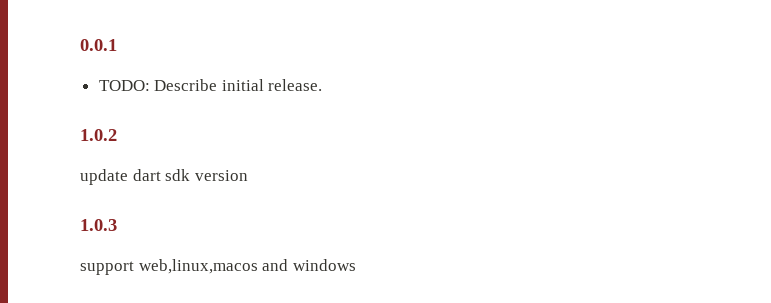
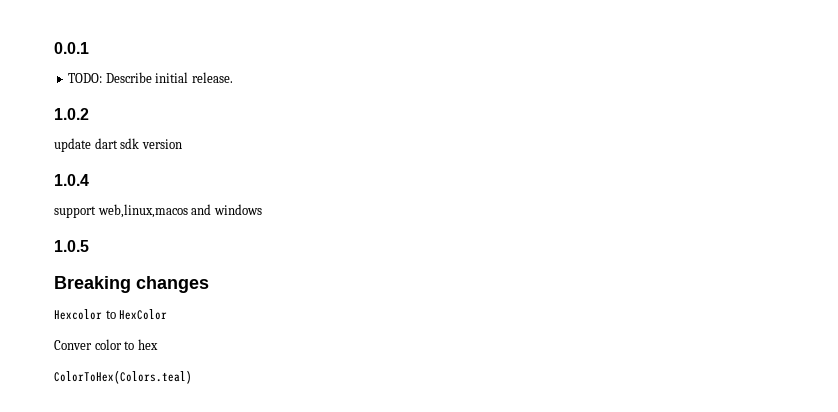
- 1.0.3
+ 1.0.4
+ 1.0.5
+ Breaking changes
+ Hexcolor to HexColor
+ Conver color to hex
+ ColorToHex(Colors.teal)

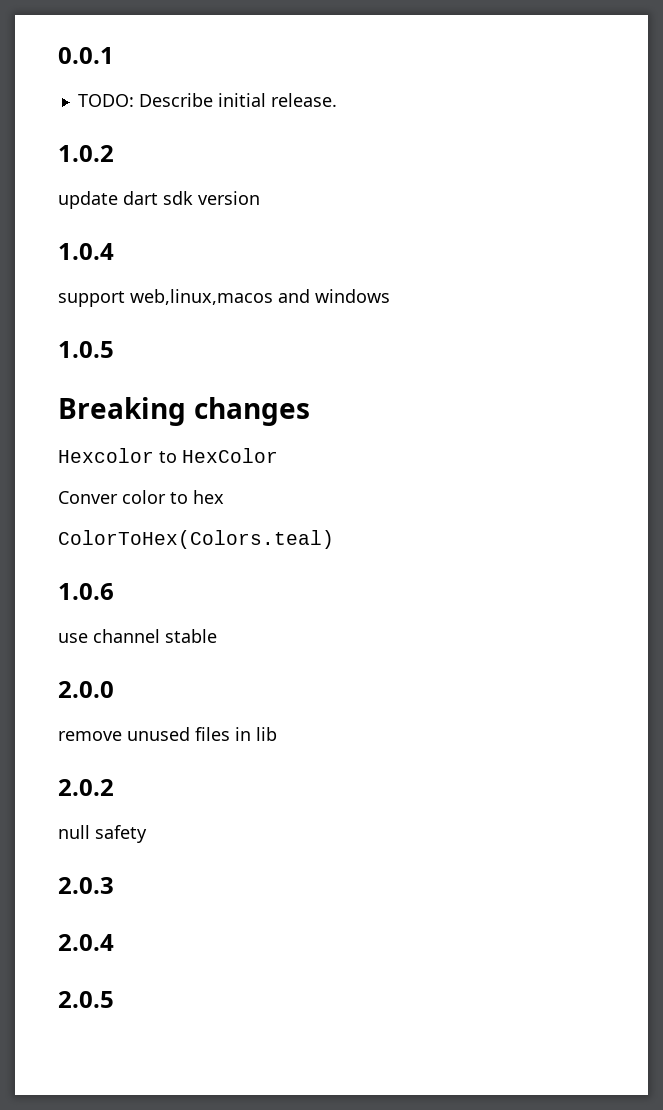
+ 1.0.6
+ use channel stable
+ 2.0.0
+ remove unused files in lib
+ 2.0.2
+ null safety
+ 2.0.3
+ 2.0.4
+ 2.0.5

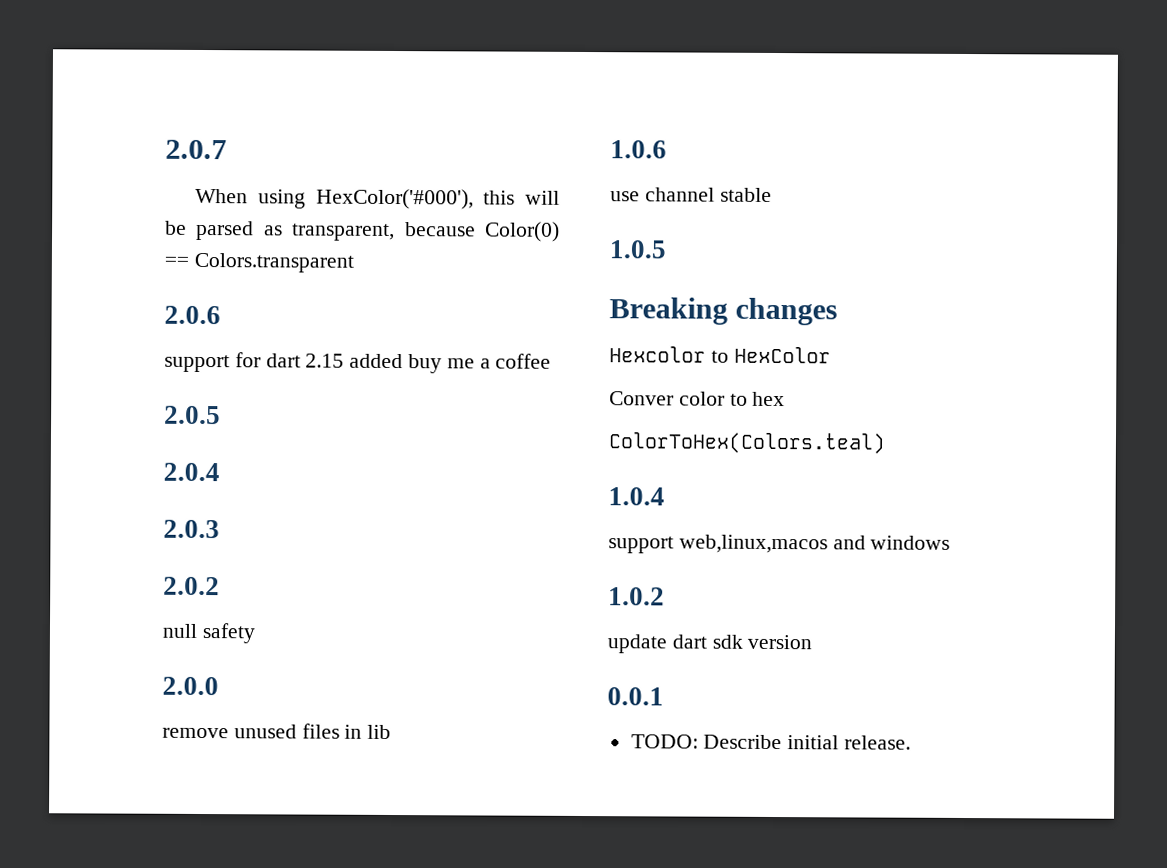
- 0.0.1
- TODO: Describe initial release.
- 1.0.2
- update dart sdk version
- 1.0.4
- support web,linux,macos and windows
+ 2.0.7
+ When using HexColor('#000'), this will be parsed as transparent, because Color(0) == Colors.transparent
+ 2.0.6
+ support for dart 2.15 added buy me a coffee
+ 2.0.5
+ 2.0.4
+ 2.0.3
+ 2.0.2
+ null safety
+ 2.0.0
+ remove unused files in lib
+ 1.0.6
+ use channel stable
- 1.0.6
- use channel stable
- 2.0.0
- remove unused files in lib
- 2.0.2
- null safety
- 2.0.3
- 2.0.4
- 2.0.5
+ 1.0.4
+ support web,linux,macos and windows
+ 1.0.2
+ update dart sdk version
+ 0.0.1
+ TODO: Describe initial release.

